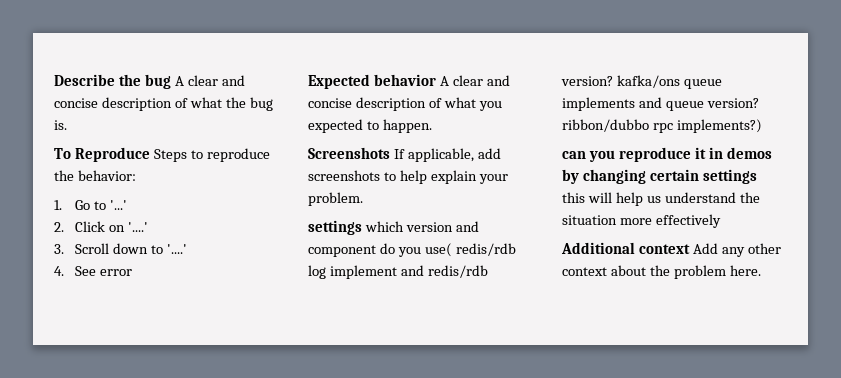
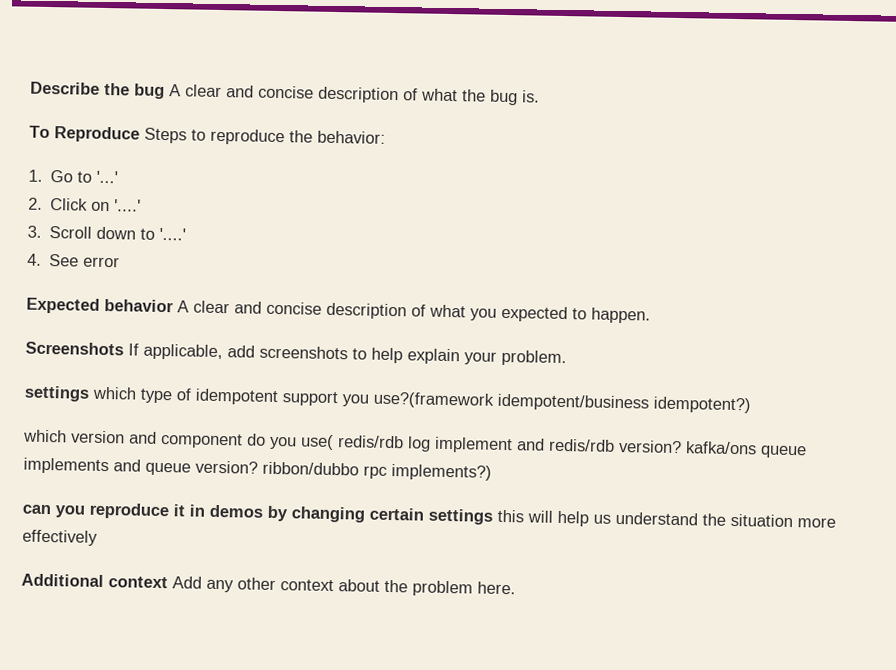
- settings which version and component do you use( redis/rdb log implement and redis/rdb version? kafka/ons queue implements and queue version? ribbon/dubbo rpc implements?)
+ settings which type of idempotent support you use?(framework idempotent/business idempotent?)
+ which version and component do you use( redis/rdb log implement and redis/rdb version? kafka/ons queue implements and queue version? ribbon/dubbo rpc implements?)

